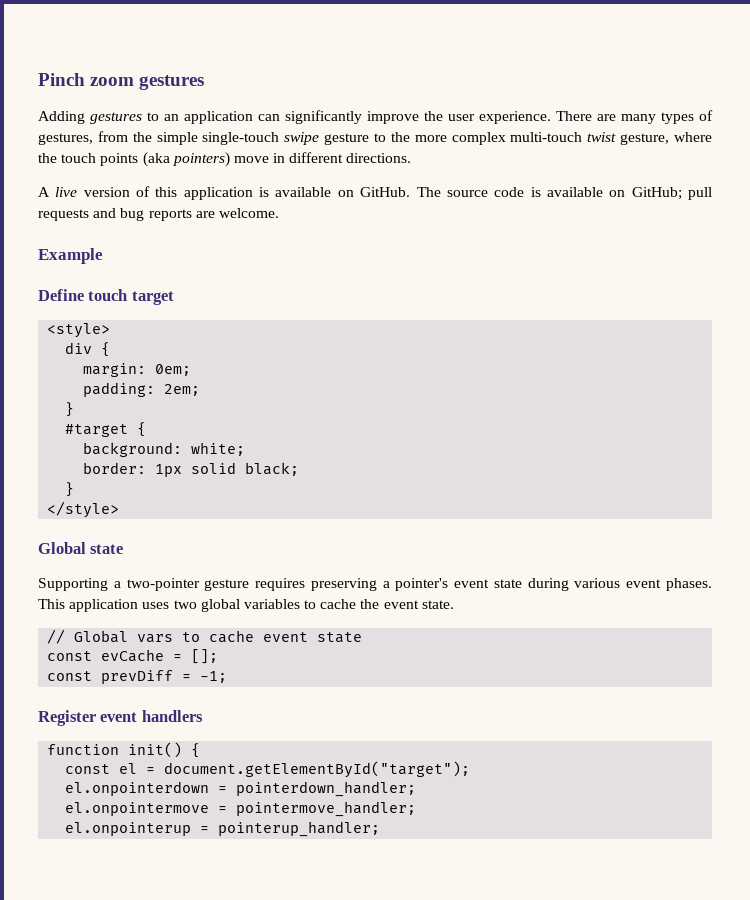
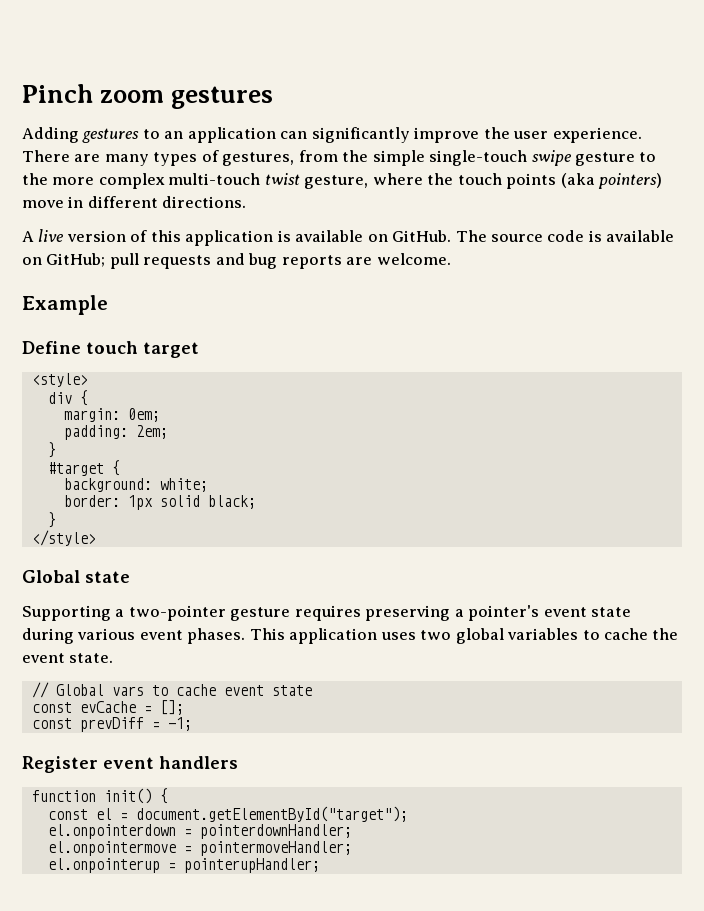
- el.onpointerdown = pointerdown_handler;
+ el.onpointerdown = pointerdownHandler;
- el.onpointermove = pointermove_handler;
+ el.onpointermove = pointermoveHandler;
- el.onpointerup = pointerup_handler;
+ el.onpointerup = pointerupHandler;

